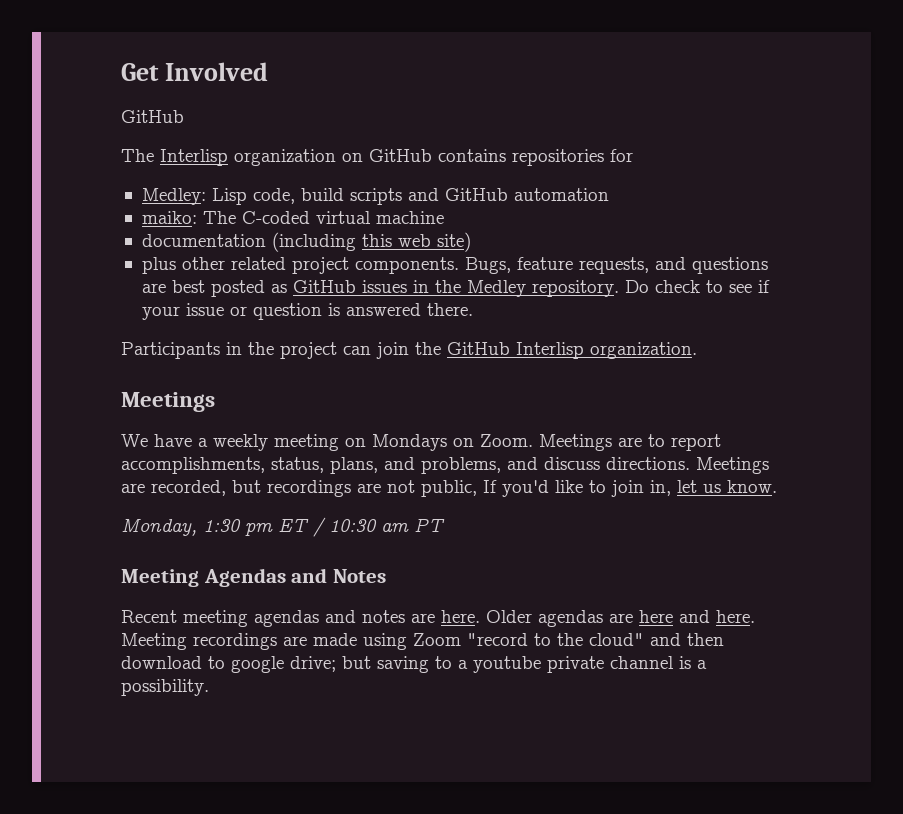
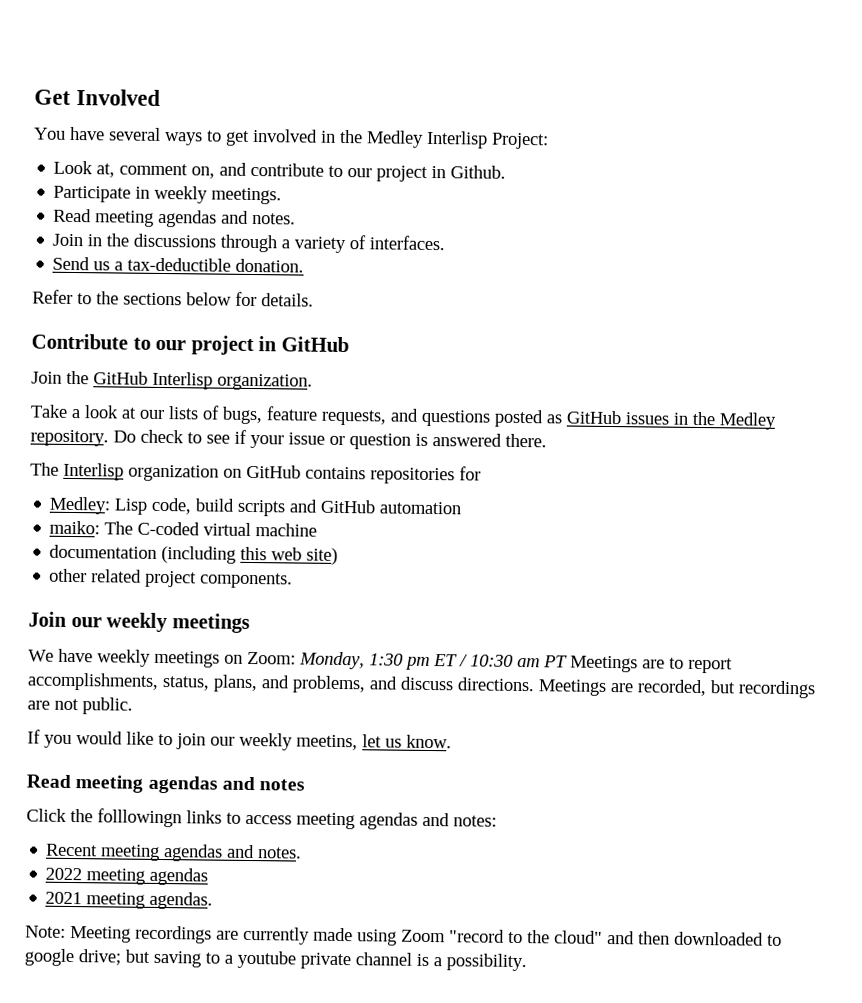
  Get Involved
- GitHub
+ You have several ways to get involved in the Medley Interlisp Project:
+ Look at, comment on, and contribute to our project in Github.
+ Participate in weekly meetings.
+ Read meeting agendas and notes.
+ Join in the discussions through a variety of interfaces.
+ Send us a tax-deductible donation.
+ Refer to the sections below for details.
+ Contribute to our project in GitHub
+ Join the GitHub Interlisp organization.
+ Take a look at our lists of bugs, feature requests, and questions posted as GitHub issues in the Medley repository. Do check to see if your issue or question is answered there.
- plus other related project components. Bugs, feature requests, and questions are best posted as GitHub issues in the Medley repository. Do check to see if your issue or question is answered there.
- Participants in the project can join the GitHub Interlisp organization.
- Meetings
- We have a weekly meeting on Mondays on Zoom. Meetings are to report accomplishments, status, plans, and problems, and discuss directions.
+ other related project components.
+ Join our weekly meetings
+ We have weekly meetings on Zoom: Monday, 1:30 pm ET / 10:30 am PT Meetings are to report accomplishments, status, plans, and problems, and discuss directions.
- Meetings are recorded, but recordings are not public, If you'd like to join in, let us know.
- Monday, 1:30 pm ET / 10:30 am PT
- Meeting Agendas and Notes
- Recent meeting agendas and notes are here. Older agendas are here and here. Meeting recordings are made using Zoom "record to the cloud" and then download to google drive; but saving to a youtube private channel is a possibility.
+ Meetings are recorded, but recordings are not public.
+ If you would like to join our weekly meetins, let us know.
+ Read meeting agendas and notes
+ Click the folllowingn links to access meeting agendas and notes:
+ Recent meeting agendas and notes.
+ 2022 meeting agendas
+ 2021 meeting agendas.
+ Note: Meeting recordings are currently made using Zoom "record to the cloud" and then downloaded to google drive; but saving to a youtube private channel is a possibility.

